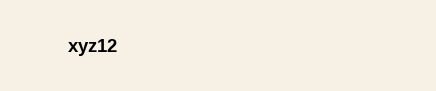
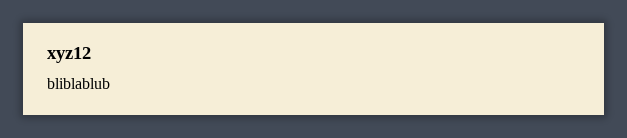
+ bliblablub

